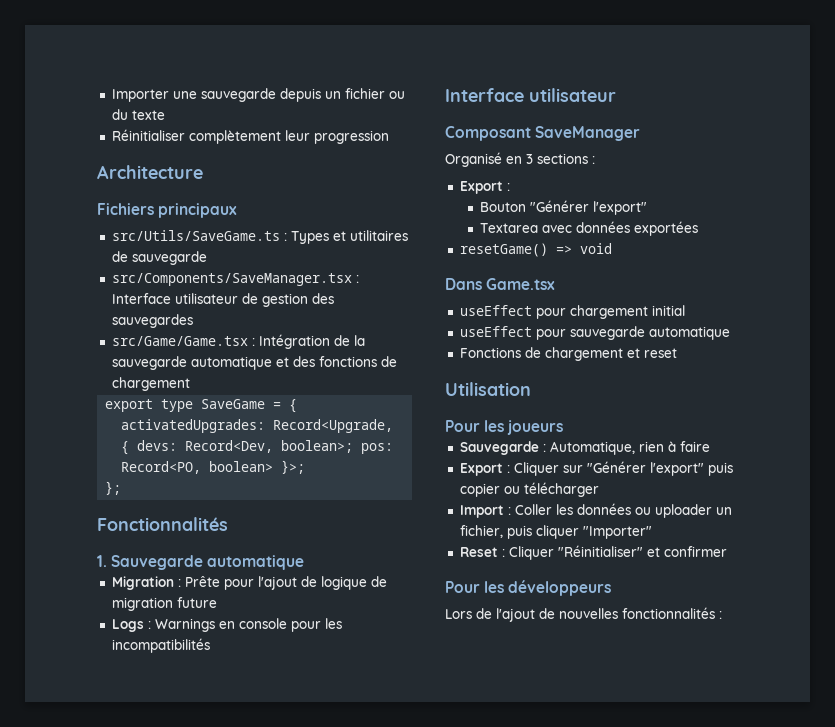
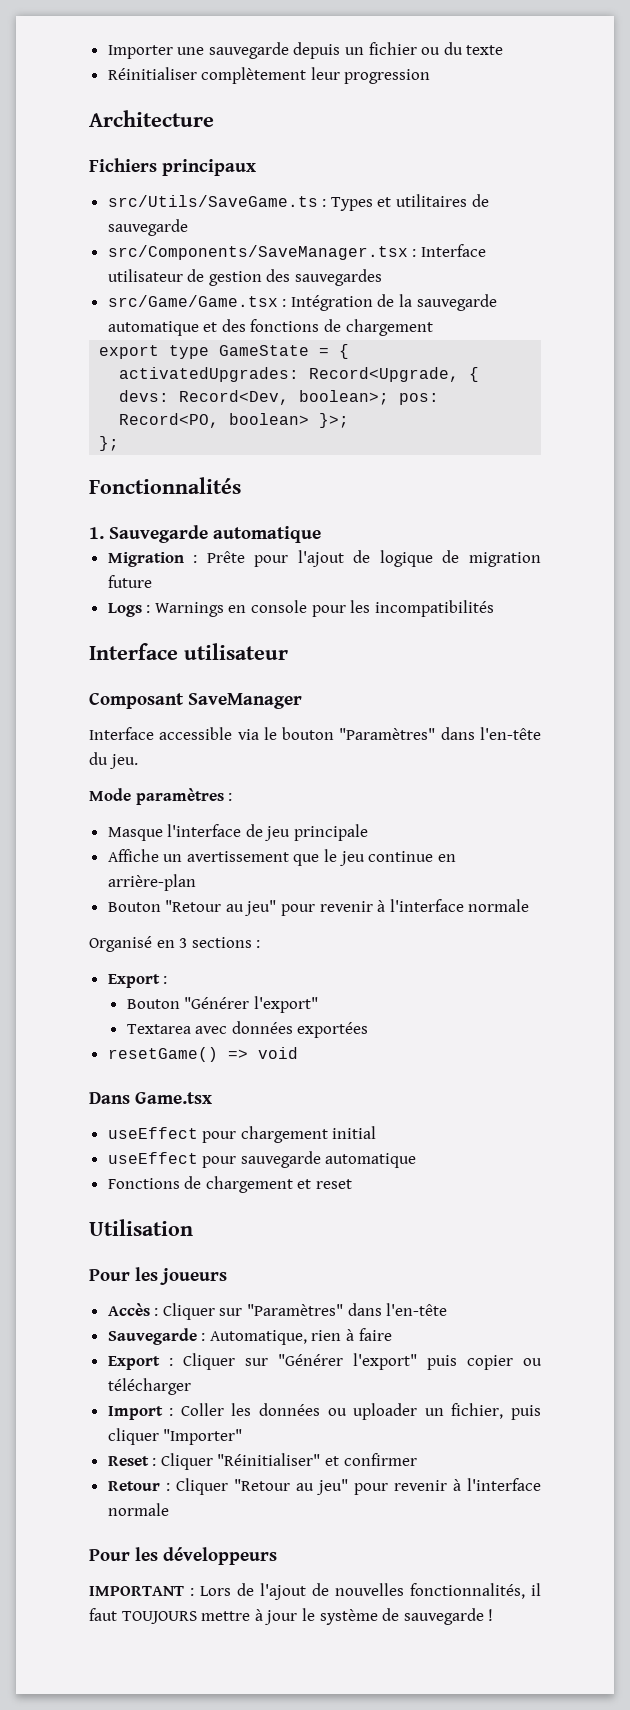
- export type SaveGame = {
+ export type GameState = {
+ Interface accessible via le bouton "Paramètres" dans l'en-tête du jeu.
+ Mode paramètres :
+ Masque l'interface de jeu principale
+ Affiche un avertissement que le jeu continue en arrière-plan
+ Bouton "Retour au jeu" pour revenir à l'interface normale
+ Accès : Cliquer sur "Paramètres" dans l'en-tête
+ Retour : Cliquer "Retour au jeu" pour revenir à l'interface normale
- Lors de l'ajout de nouvelles fonctionnalités :
+ IMPORTANT : Lors de l'ajout de nouvelles fonctionnalités, il faut TOUJOURS mettre à jour le système de sauvegarde !

